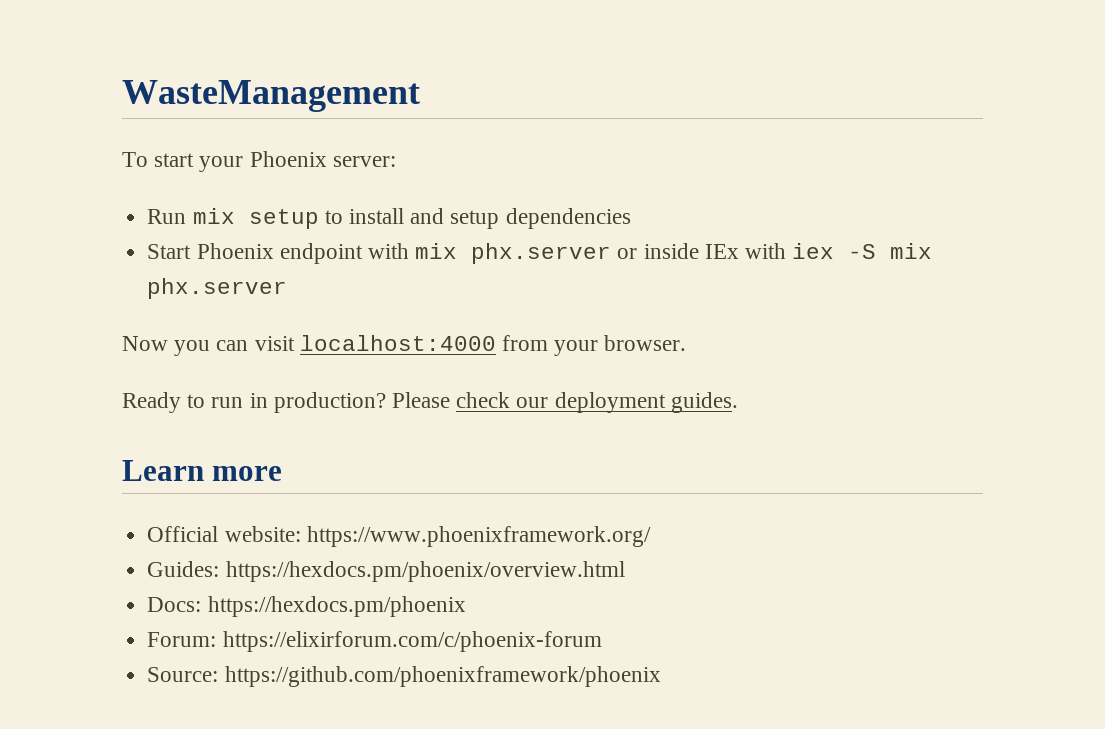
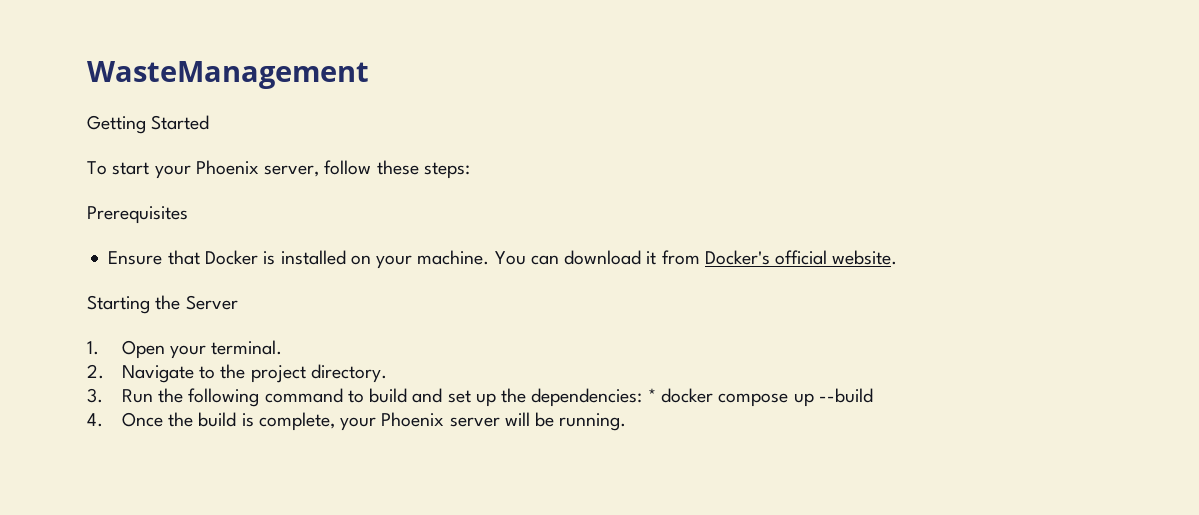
+ Getting Started
- To start your Phoenix server:
- Run mix setup to install and setup dependencies
- Start Phoenix endpoint with mix phx.server or inside IEx with iex -S mix phx.server
- Now you can visit localhost:4000 from your browser.
- Ready to run in production? Please check our deployment guides.
- Learn more
- Official website: https://www.phoenixframework.org/
- Guides: https://hexdocs.pm/phoenix/overview.html
- Docs: https://hexdocs.pm/phoenix
- Forum: https://elixirforum.com/c/phoenix-forum
- Source: https://github.com/phoenixframework/phoenix
+ To start your Phoenix server, follow these steps:
+ Prerequisites
+ Ensure that Docker is installed on your machine. You can download it from Docker's official website.
+ Starting the Server
+ 1. Open your terminal.
+ 2. Navigate to the project directory.
+ 3. Run the following command to build and set up the dependencies: * docker compose up --build
+ 4. Once the build is complete, your Phoenix server will be running.

